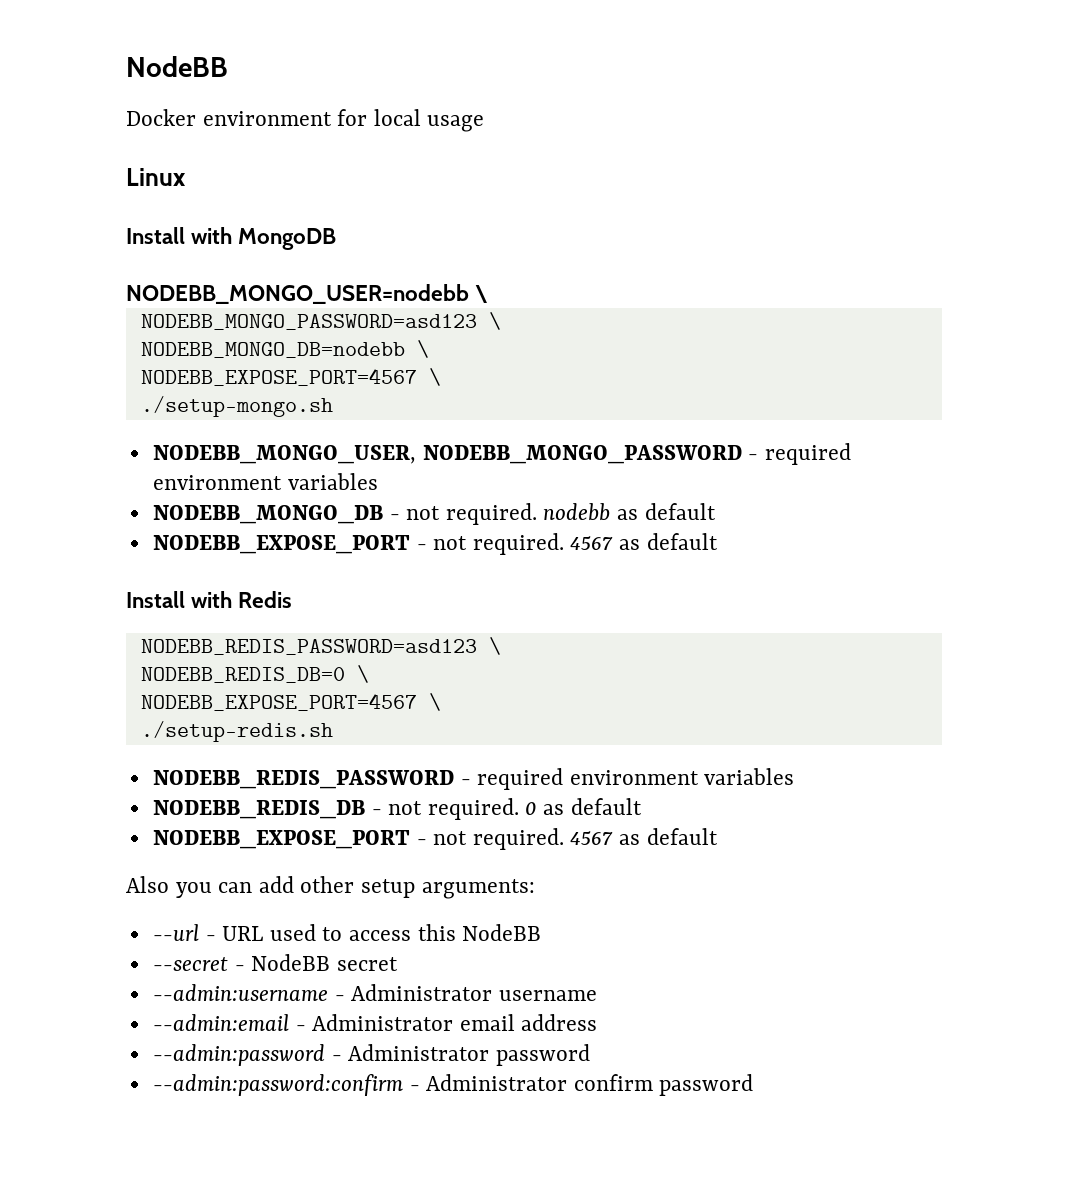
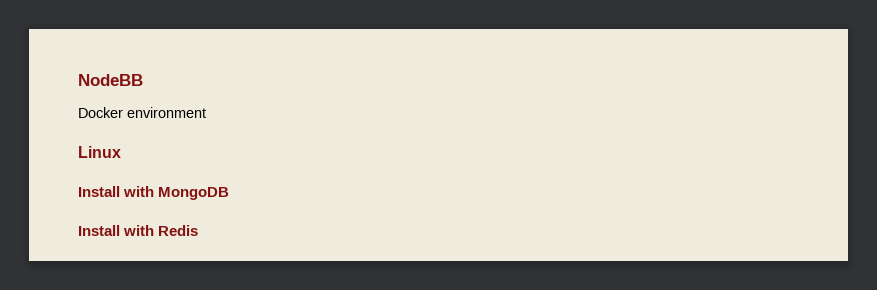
- Docker environment for local usage
+ Docker environment
- NODEBB_MONGO_USER=nodebb \
- NODEBB_MONGO_PASSWORD=asd123 \
- NODEBB_MONGO_DB=nodebb \
- NODEBB_EXPOSE_PORT=4567 \
- ./setup-mongo.sh
- NODEBB_MONGO_USER, NODEBB_MONGO_PASSWORD - required environment variables
- NODEBB_MONGO_DB - not required. nodebb as default
- NODEBB_EXPOSE_PORT - not required. 4567 as default
  Install with Redis
- NODEBB_REDIS_PASSWORD=asd123 \
- NODEBB_REDIS_DB=0 \
- NODEBB_EXPOSE_PORT=4567 \
- ./setup-redis.sh
- NODEBB_REDIS_PASSWORD - required environment variables
- NODEBB_REDIS_DB - not required. 0 as default
- NODEBB_EXPOSE_PORT - not required. 4567 as default
- Also you can add other setup arguments:
- --url - URL used to access this NodeBB
- --secret - NodeBB secret
- --admin:username - Administrator username
- --admin:email - Administrator email address
- --admin:password - Administrator password
- --admin:password:confirm - Administrator confirm password

